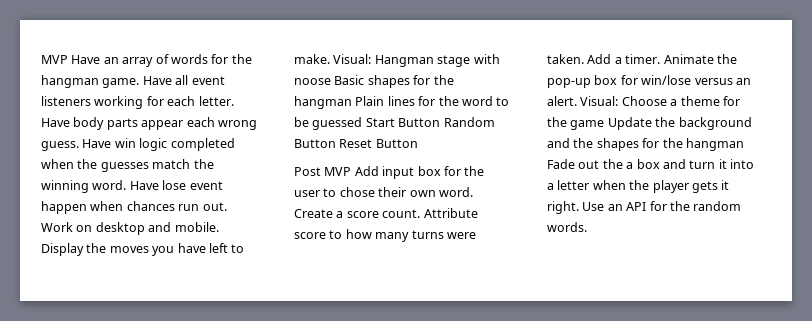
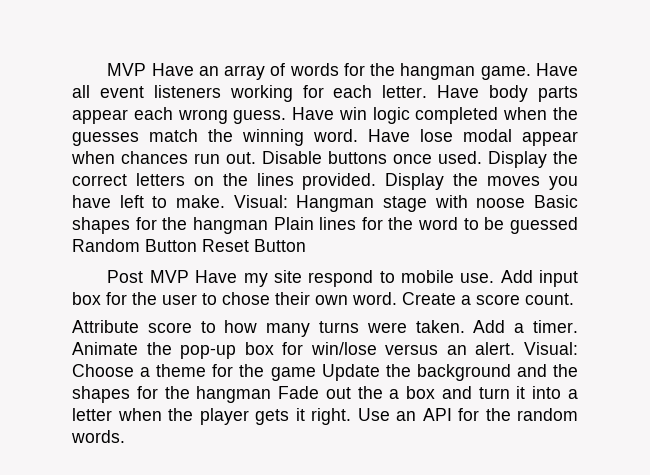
- Have lose event happen when chances run out.
+ Have lose modal appear when chances run out.
- Work on desktop and mobile.
+ Disable buttons once used. Display the correct letters on the lines provided.
- Visual: Hangman stage with noose Basic shapes for the hangman Plain lines for the word to be guessed Start Button Random Button Reset Button
+ Visual: Hangman stage with noose Basic shapes for the hangman Plain lines for the word to be guessed Random Button Reset Button
- Post MVP Add input box for the user to chose their own word.
+ Post MVP Have my site respond to mobile use. Add input box for the user to chose their own word.
- Create a score count. Attribute score to how many turns were taken.
+ Create a score count.
+ Attribute score to how many turns were taken.

